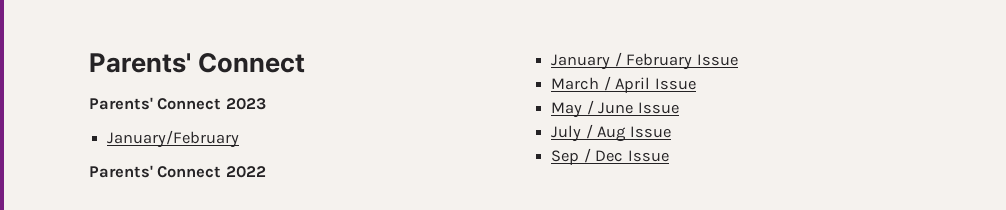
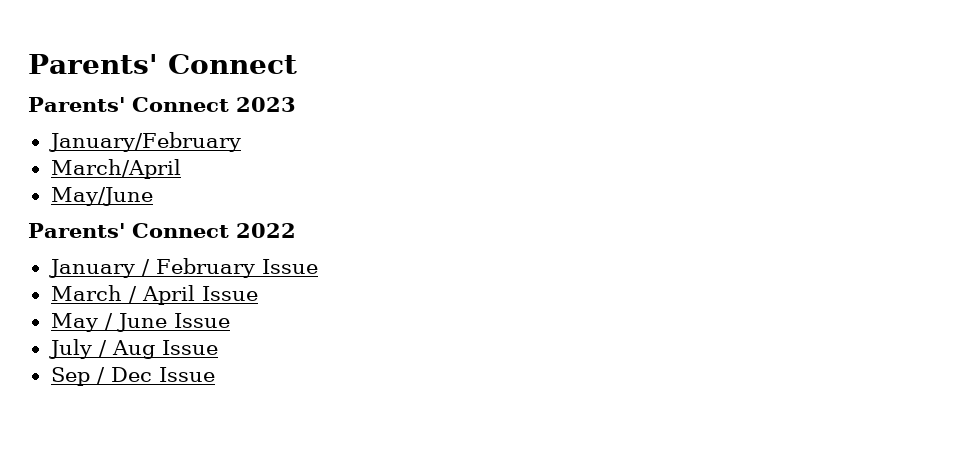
+ March/April
+ May/June

